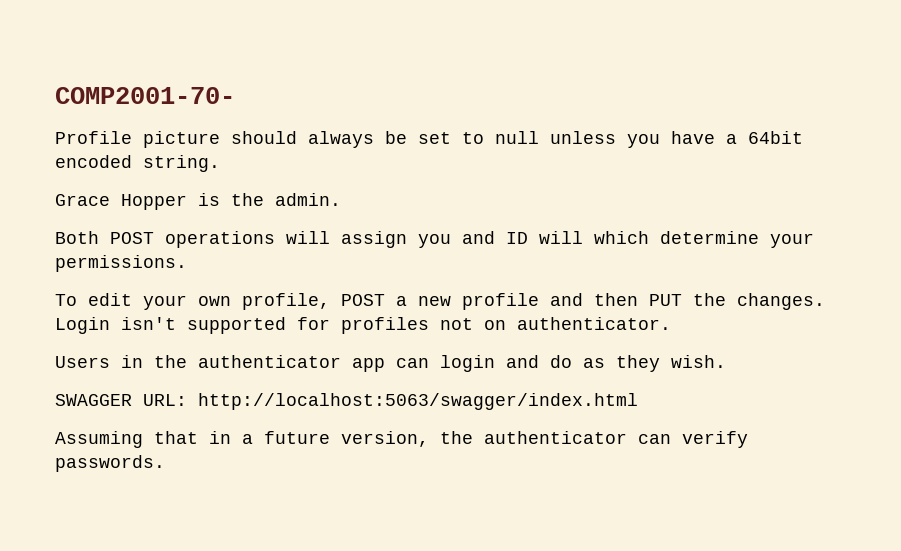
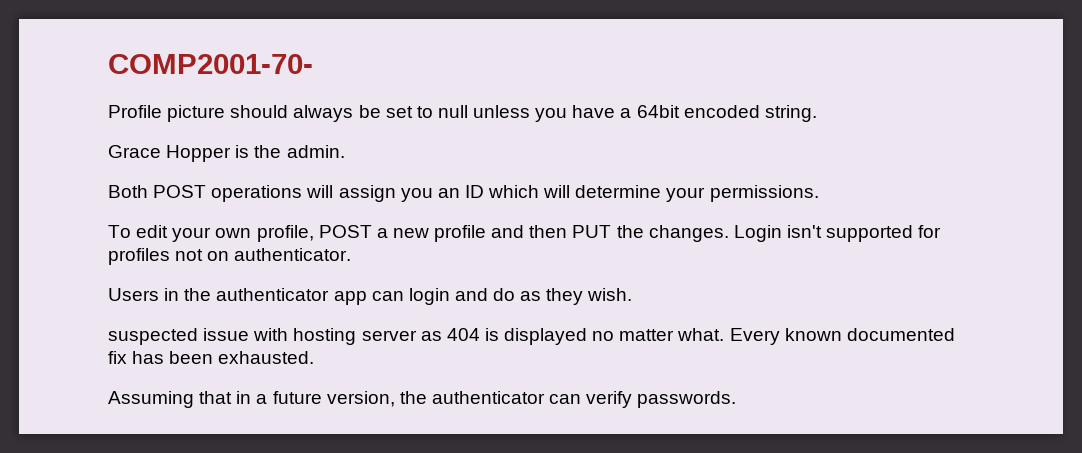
- Both POST operations will assign you and ID will which determine your permissions.
+ Both POST operations will assign you an ID which will determine your permissions.
- SWAGGER URL: http://localhost:5063/swagger/index.html
+ suspected issue with hosting server as 404 is displayed no matter what. Every known documented fix has been exhausted.

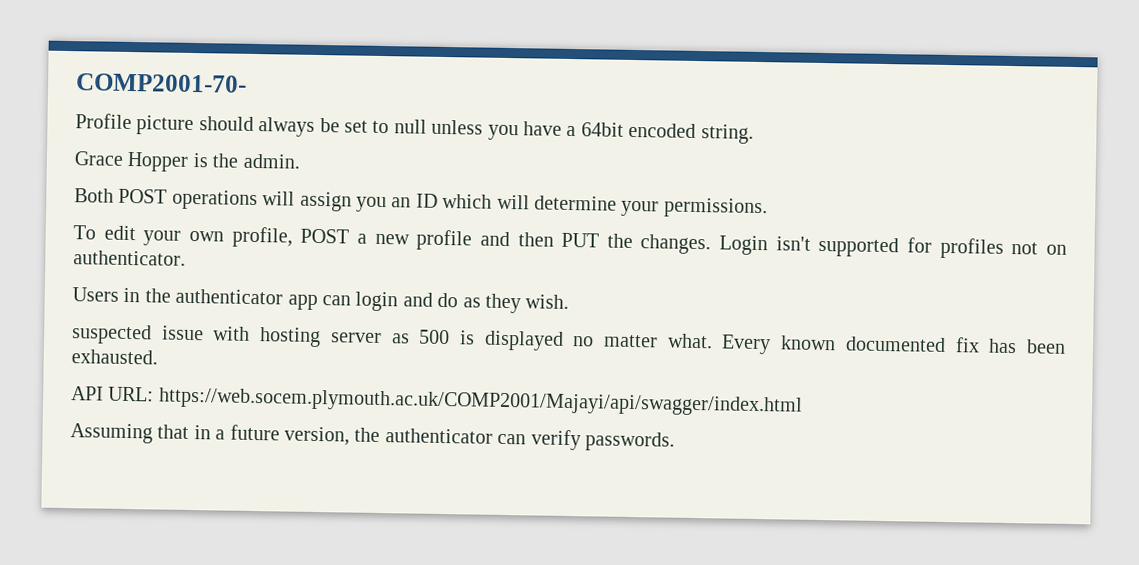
- suspected issue with hosting server as 404 is displayed no matter what.
+ suspected issue with hosting server as 500 is displayed no matter what.
+ API URL: https://web.socem.plymouth.ac.uk/COMP2001/Majayi/api/swagger/index.html

